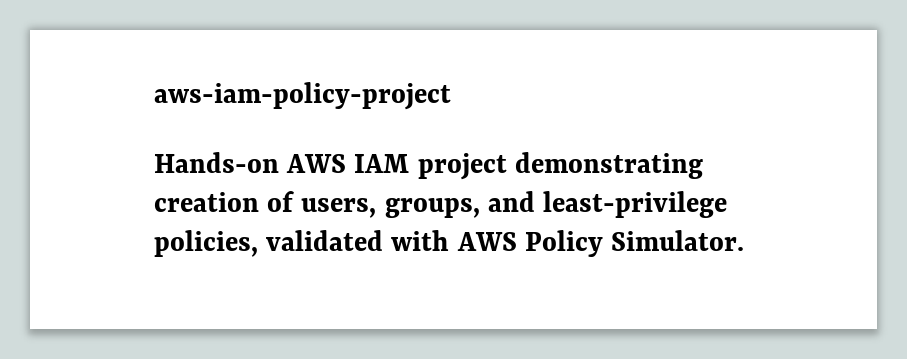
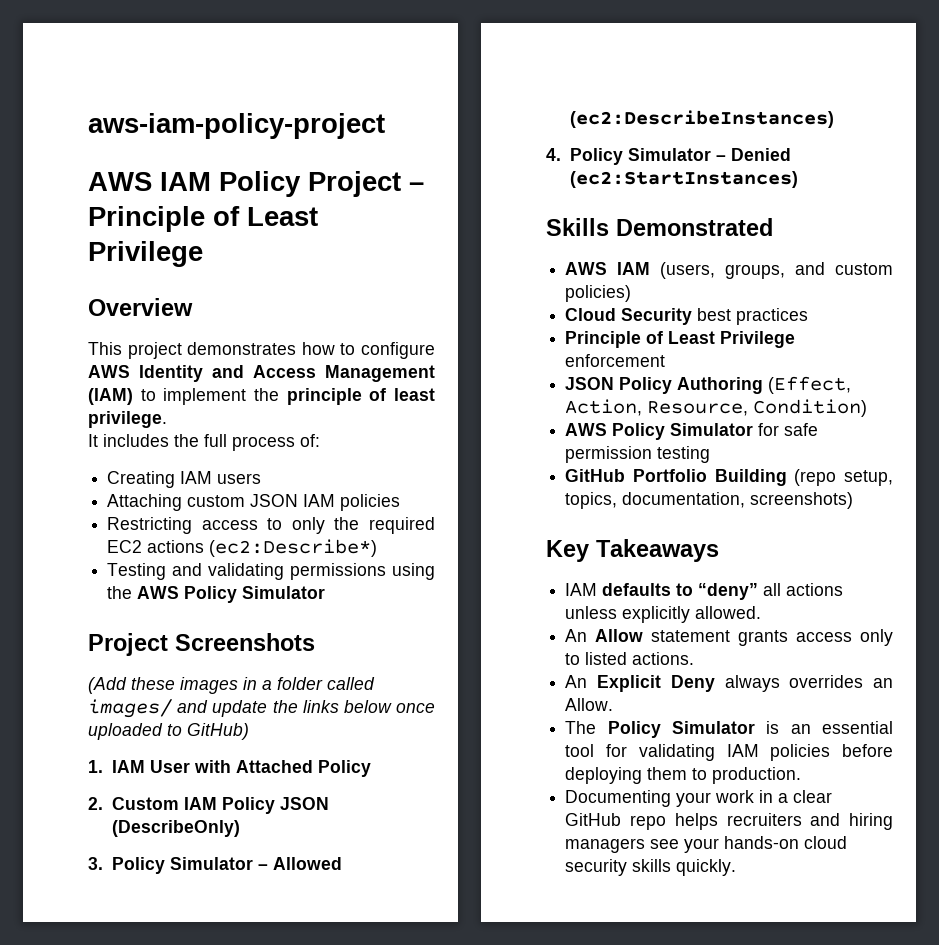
- Hands-on AWS IAM project demonstrating creation of users, groups, and least-privilege policies, validated with AWS Policy Simulator.
+ AWS IAM Policy Project – Principle of Least Privilege
+ Overview
+ This project demonstrates how to configure AWS Identity and Access Management (IAM) to implement the principle of least privilege.
+ It includes the full process of:
+ Creating IAM users
+ Attaching custom JSON IAM policies
+ Restricting access to only the required EC2 actions (ec2:Describe*)
+ Testing and validating permissions using the AWS Policy Simulator
+ Project Screenshots
+ (Add these images in a folder called images/ and update the links below once uploaded to GitHub)
+ 1. IAM User with Attached Policy
+ 2. Custom IAM Policy JSON (DescribeOnly)
+ 3. Policy Simulator – Allowed (ec2:DescribeInstances)
+ 4. Policy Simulator – Denied (ec2:StartInstances)
+ Skills Demonstrated
+ AWS IAM (users, groups, and custom policies)
+ Cloud Security best practices
+ Principle of Least Privilege enforcement
+ JSON Policy Authoring (Effect, Action, Resource, Condition)
+ AWS Policy Simulator for safe permission testing
+ GitHub Portfolio Building (repo setup, topics, documentation, screenshots)
+ Key Takeaways
+ IAM defaults to “deny” all actions unless explicitly allowed.
+ An Allow statement grants access only to listed actions.
+ An Explicit Deny always overrides an Allow.
+ The Policy Simulator is an essential tool for validating IAM policies before deploying them to production.
+ Documenting your work in a clear GitHub repo helps recruiters and hiring managers see your hands-on cloud security skills quickly.

